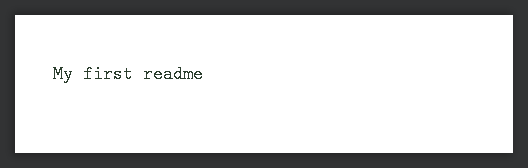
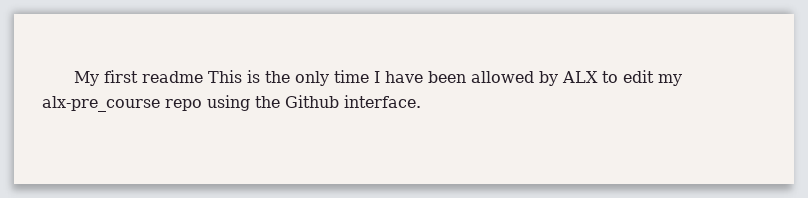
- My first readme
+ My first readme This is the only time I have been allowed by ALX to edit my alx-pre_course repo using the Github interface.

